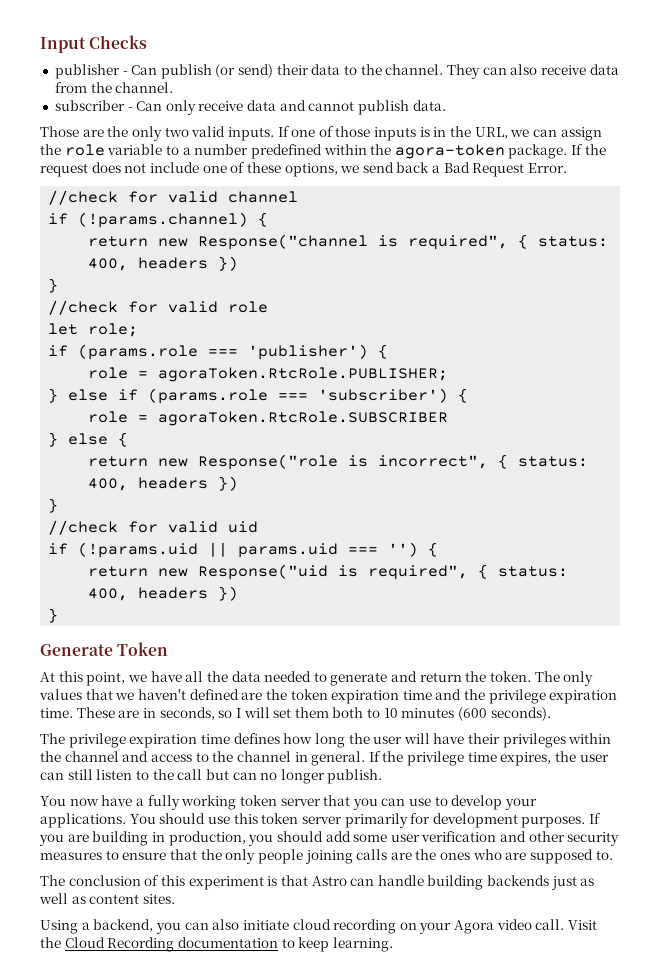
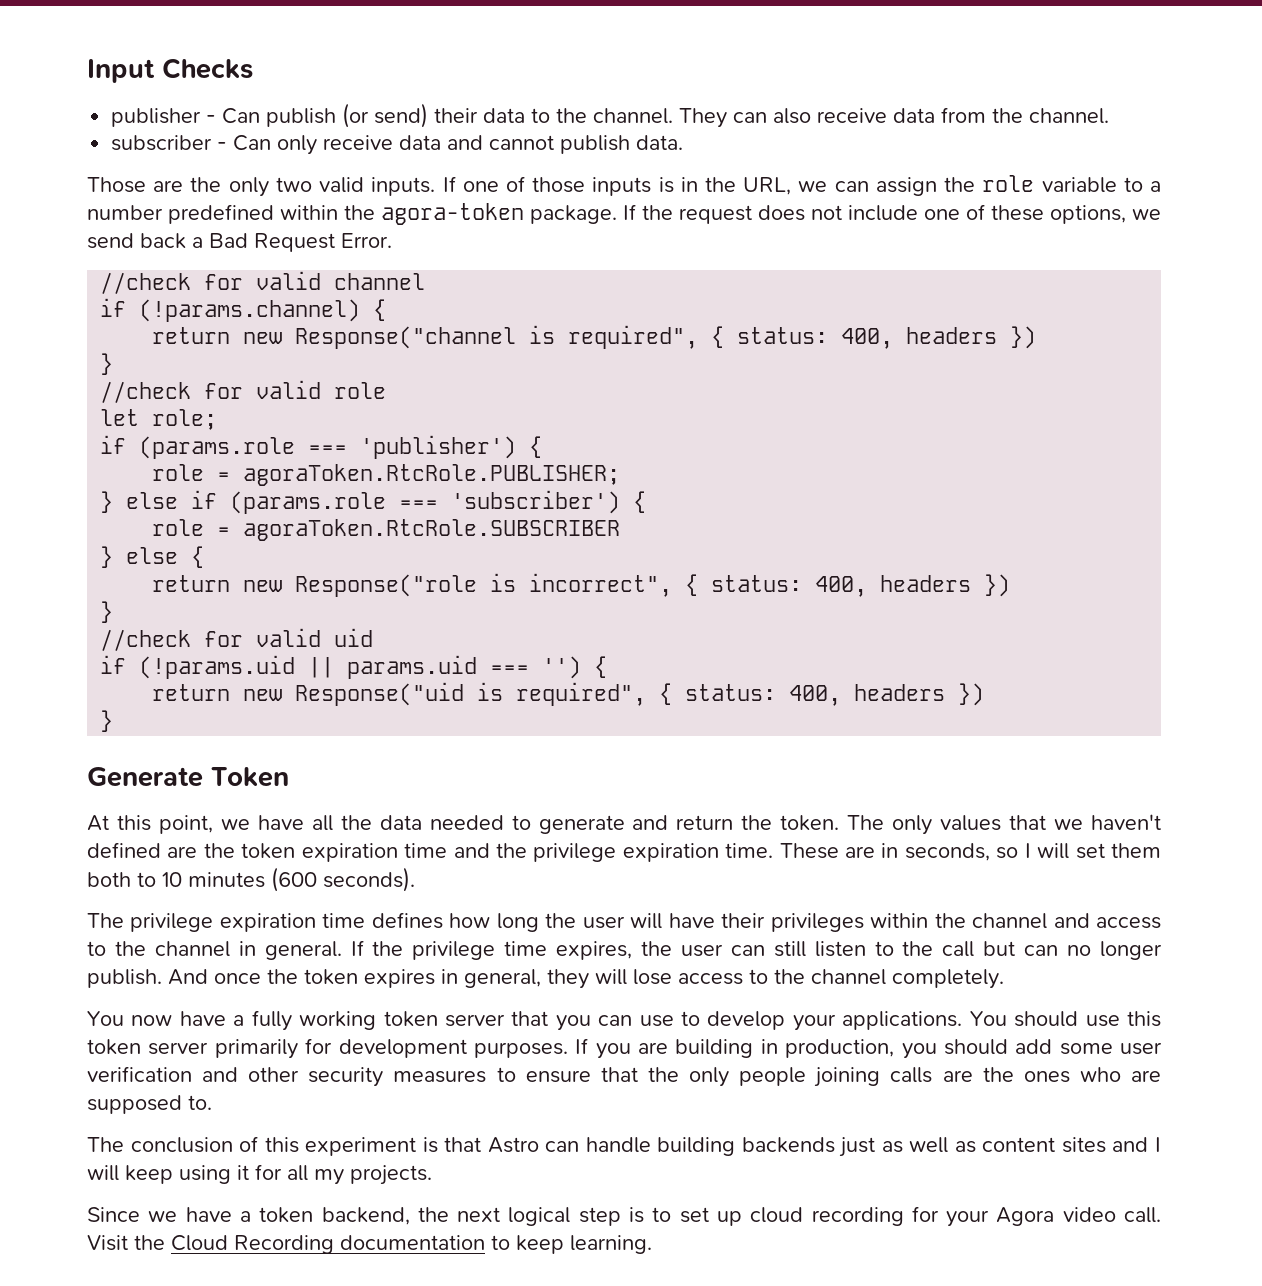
+ And once the token expires in general, they will lose access to the channel completely.
- The conclusion of this experiment is that Astro can handle building backends just as well as content sites.
- Using a backend, you can also initiate cloud recording on your Agora video call.
+ The conclusion of this experiment is that Astro can handle building backends just as well as content sites and I will keep using it for all my projects.
+ Since we have a token backend, the next logical step is to set up cloud recording for your Agora video call.

